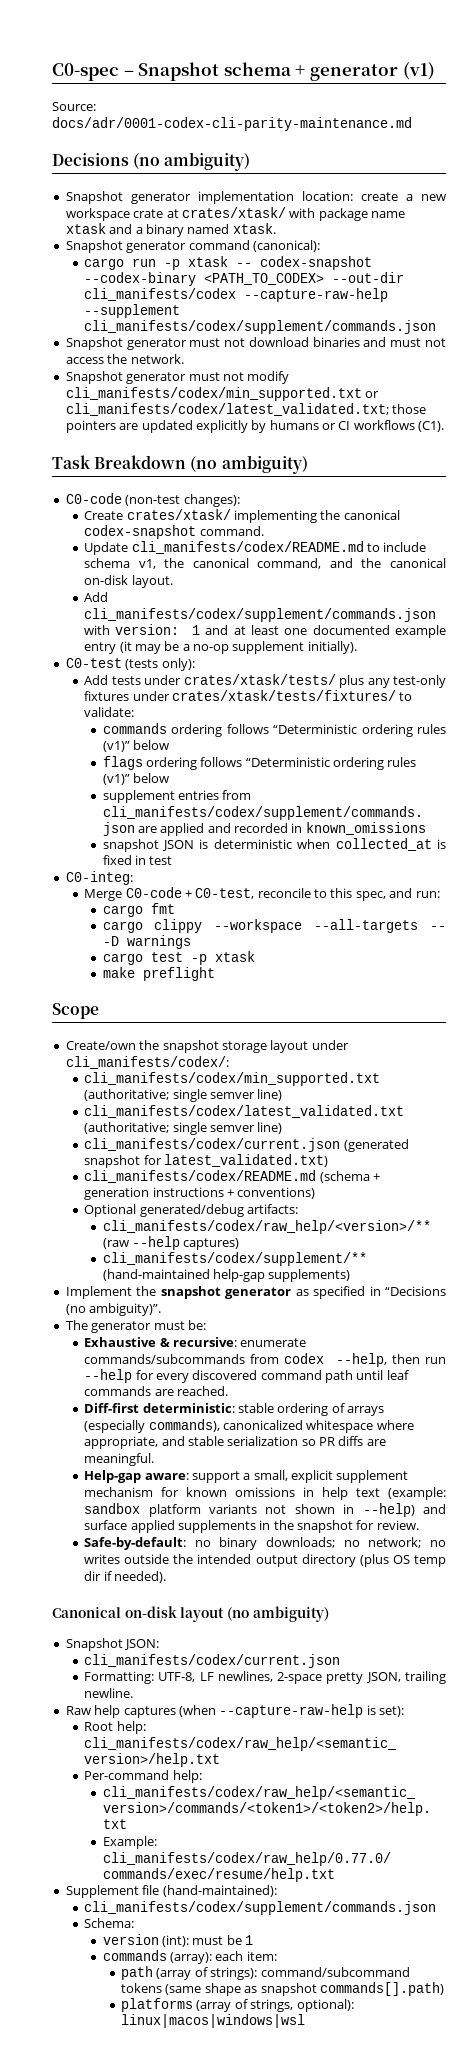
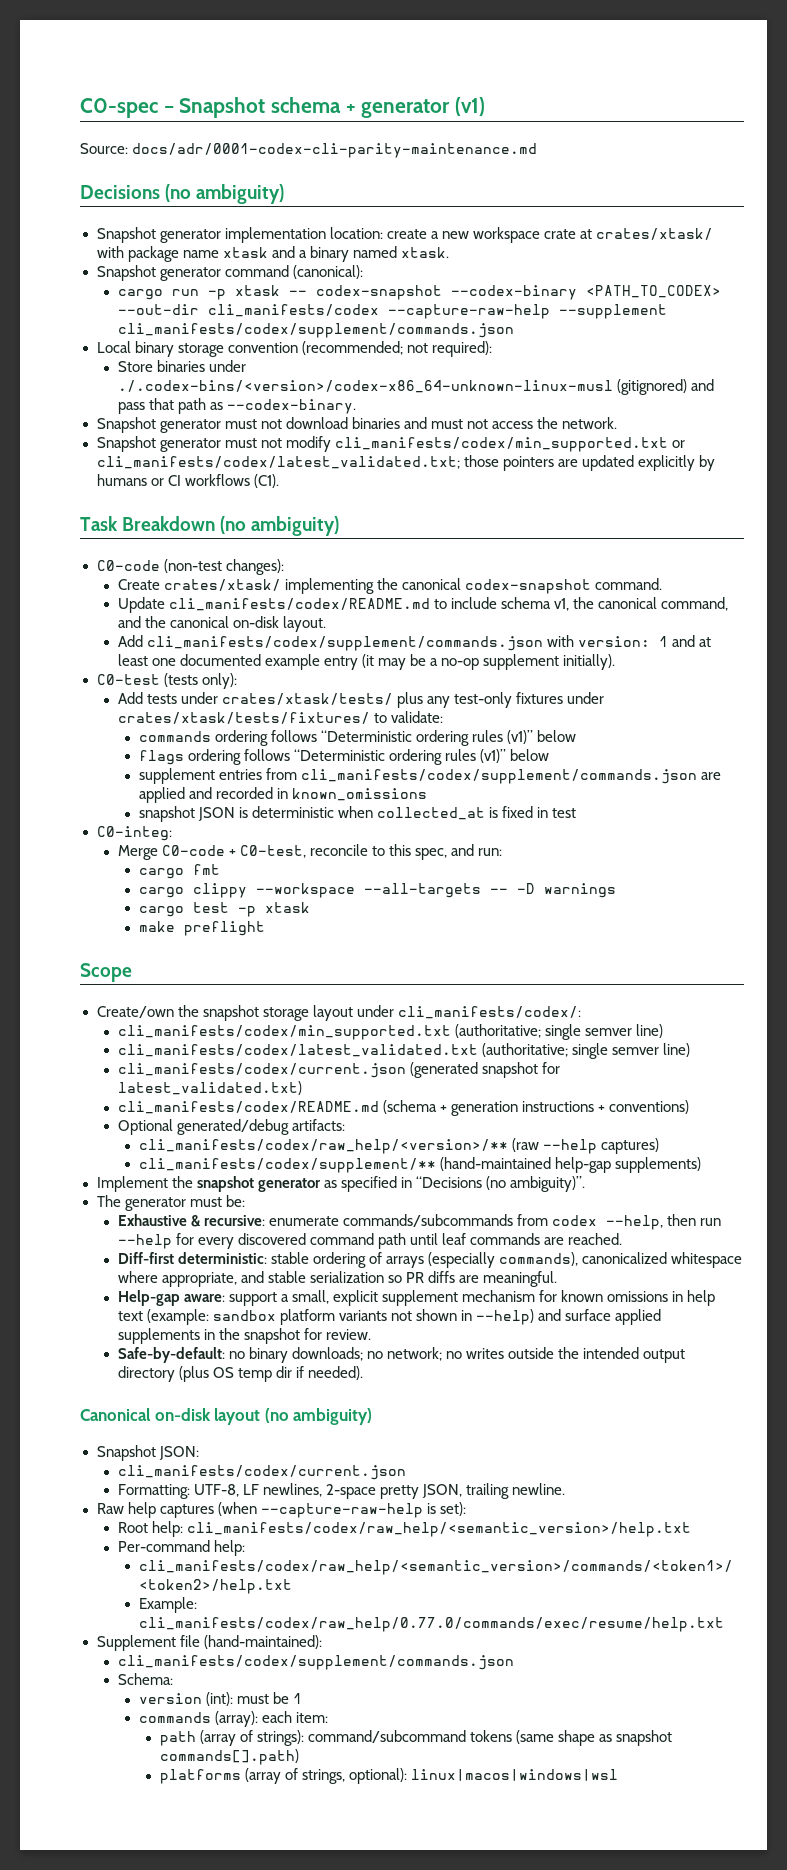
+ Local binary storage convention (recommended; not required):
+ Store binaries under ./.codex-bins/<version>/codex-x86_64-unknown-linux-musl (gitignored) and pass that path as --codex-binary.

